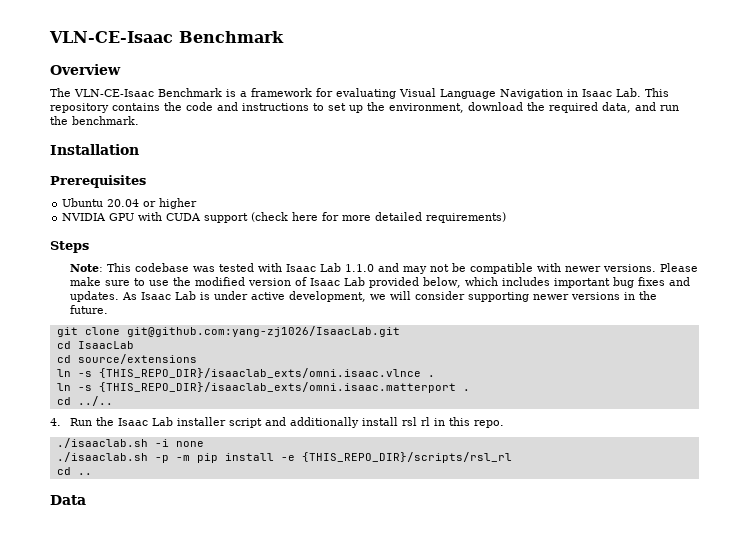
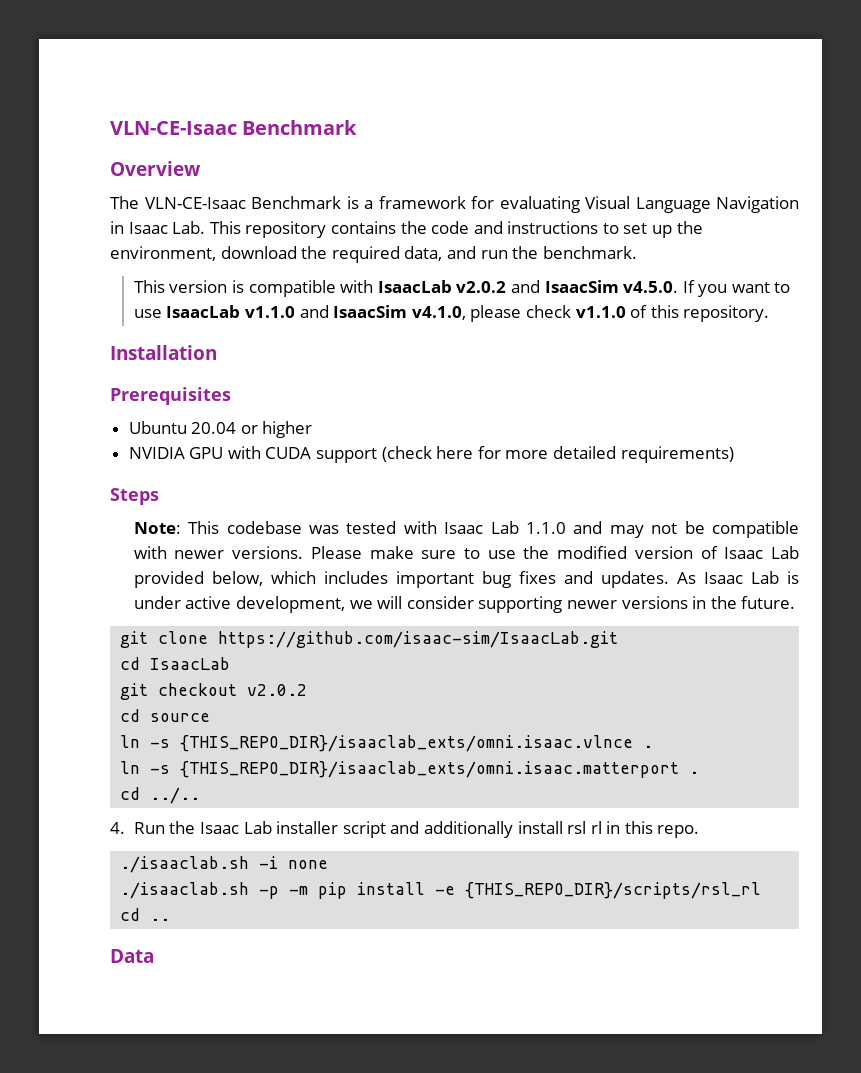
+ This version is compatible with IsaacLab v2.0.2 and IsaacSim v4.5.0. If you want to use IsaacLab v1.1.0 and IsaacSim v4.1.0, please check v1.1.0 of this repository.
- git clone git@github.com:yang-zj1026/IsaacLab.git
+ git clone https://github.com/isaac-sim/IsaacLab.git
- cd source/extensions
+ git checkout v2.0.2
+ cd source

